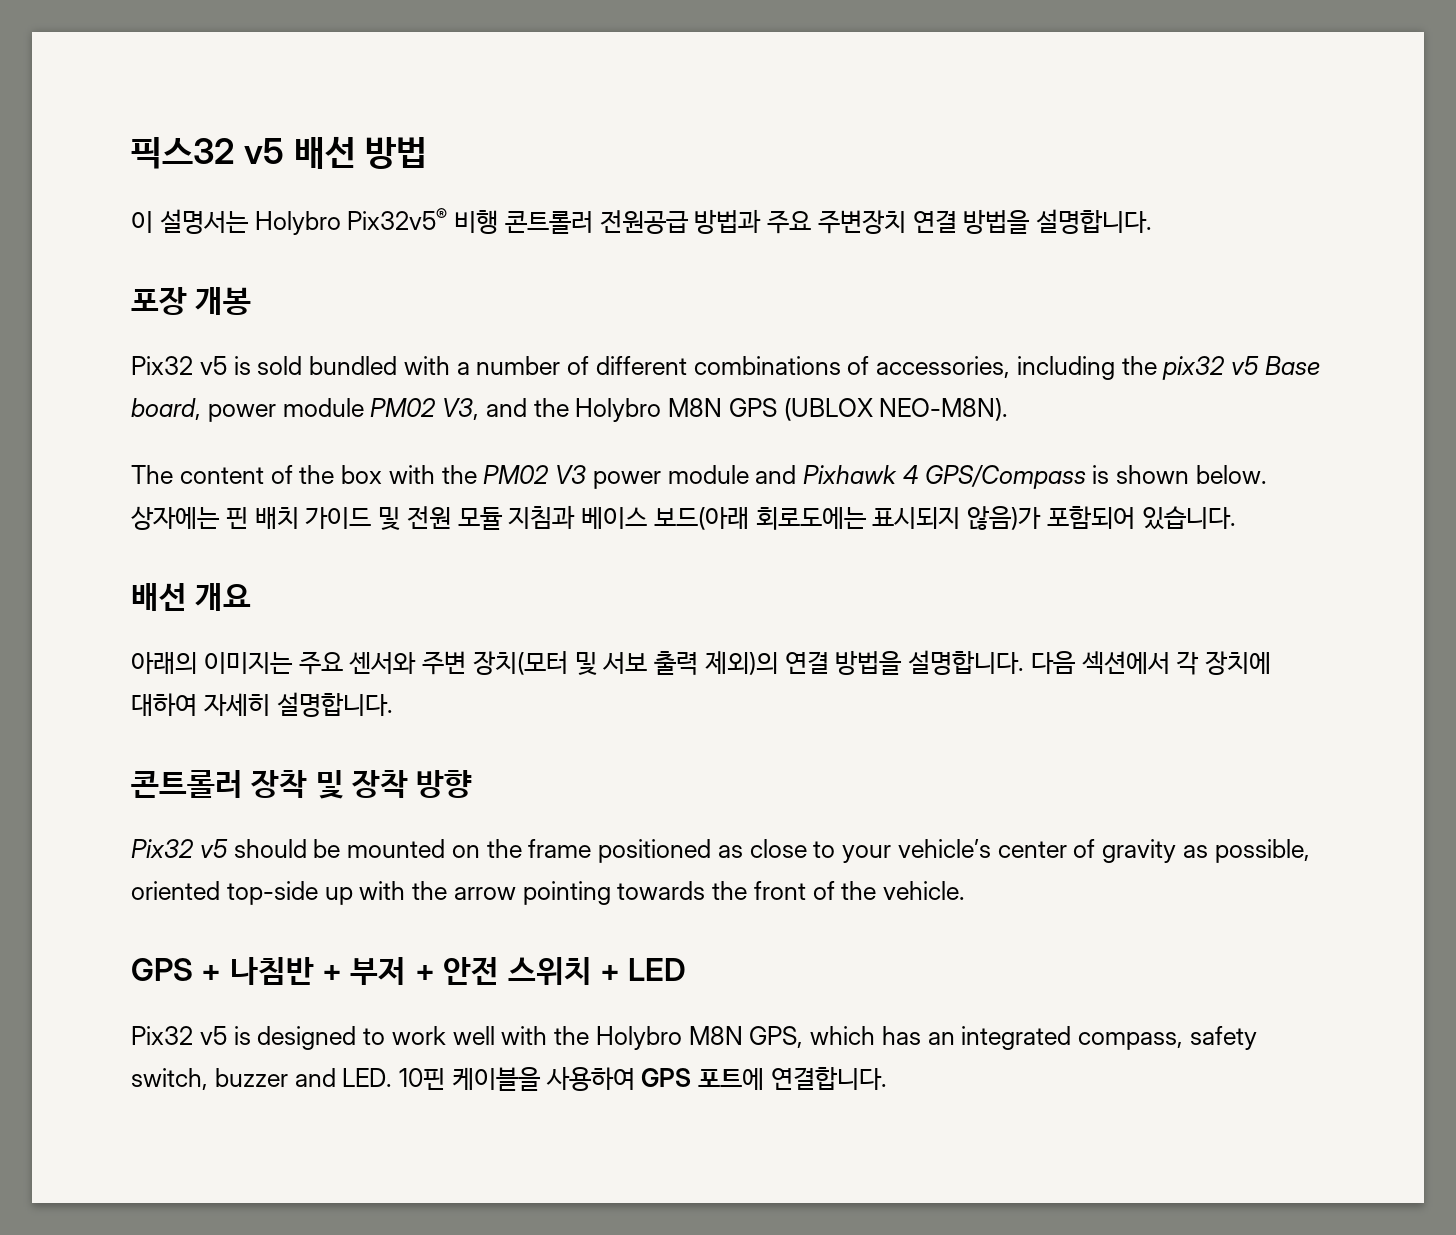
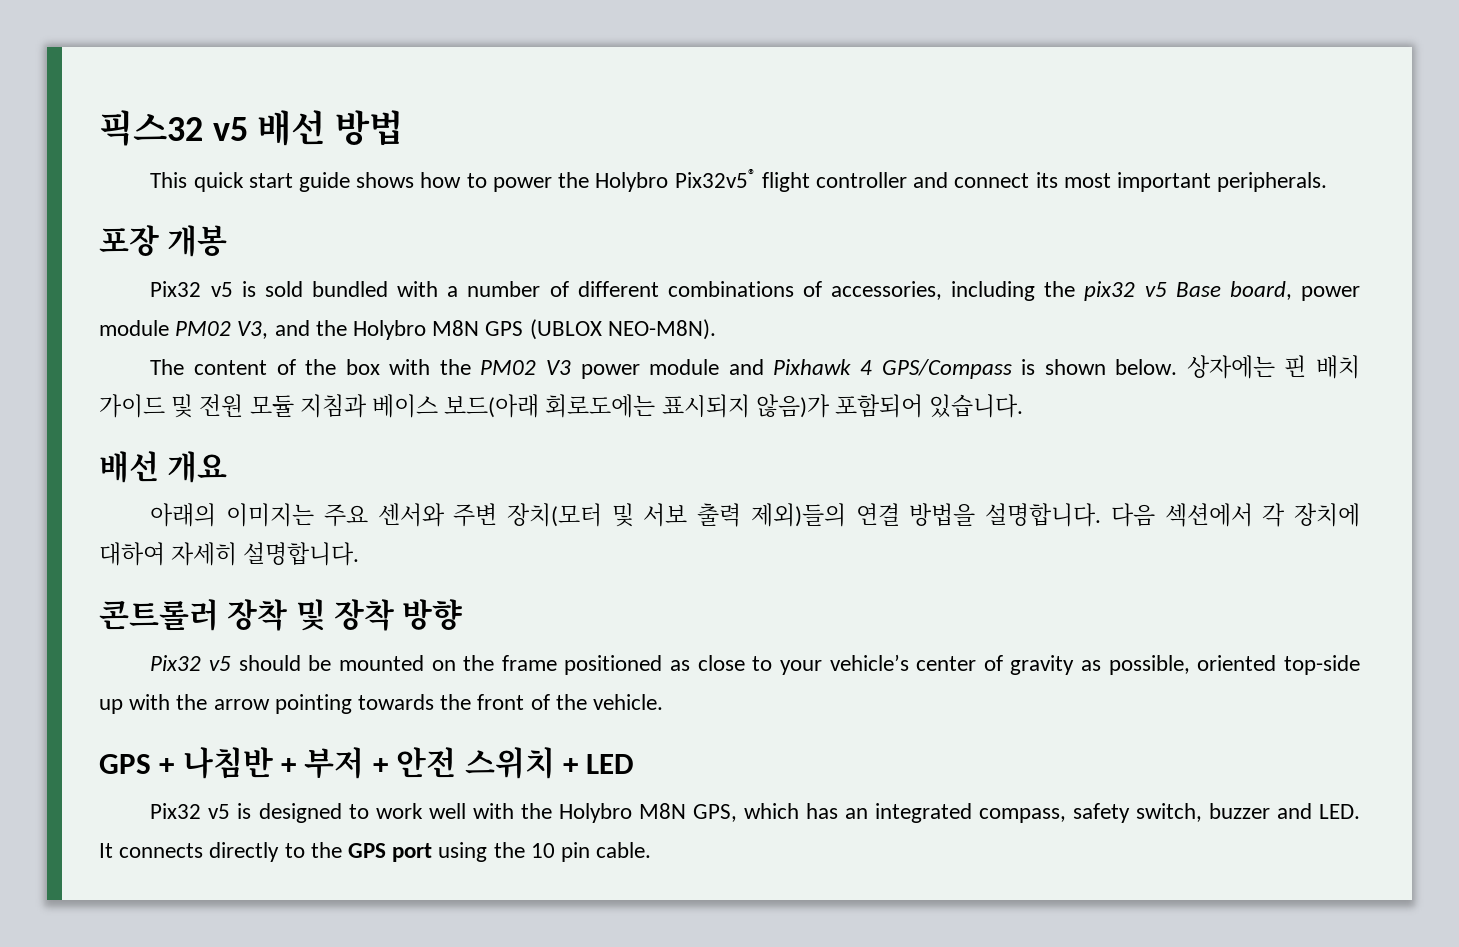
- 이 설명서는 Holybro Pix32v5® 비행 콘트롤러 전원공급 방법과 주요 주변장치 연결 방법을 설명합니다.
+ This quick start guide shows how to power the Holybro Pix32v5® flight controller and connect its most important peripherals.
- 아래의 이미지는 주요 센서와 주변 장치(모터 및 서보 출력 제외)의 연결 방법을 설명합니다.
+ 아래의 이미지는 주요 센서와 주변 장치(모터 및 서보 출력 제외)들의 연결 방법을 설명합니다.
- Pix32 v5 is designed to work well with the Holybro M8N GPS, which has an integrated compass, safety switch, buzzer and LED. 10핀 케이블을 사용하여 GPS 포트에 연결합니다.
+ Pix32 v5 is designed to work well with the Holybro M8N GPS, which has an integrated compass, safety switch, buzzer and LED. It connects directly to the GPS port using the 10 pin cable.

